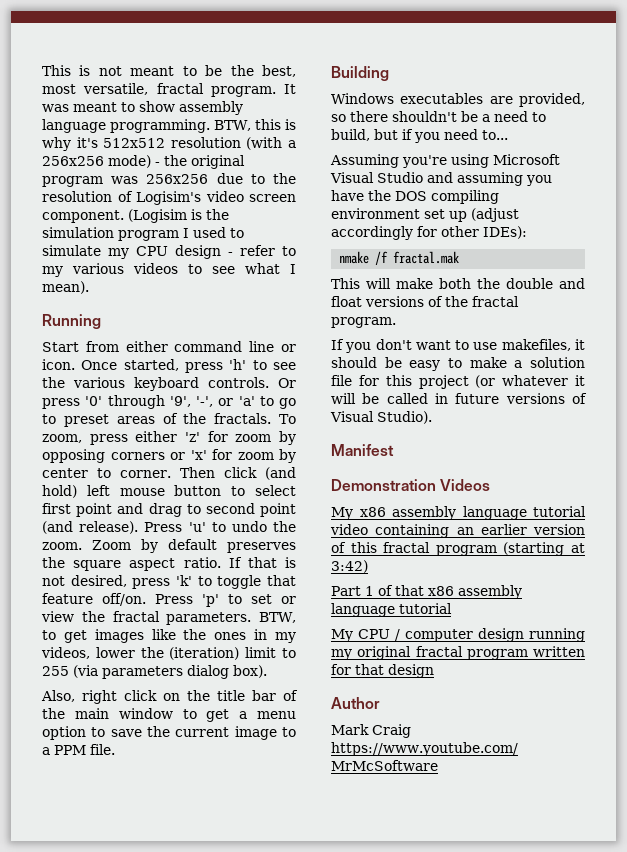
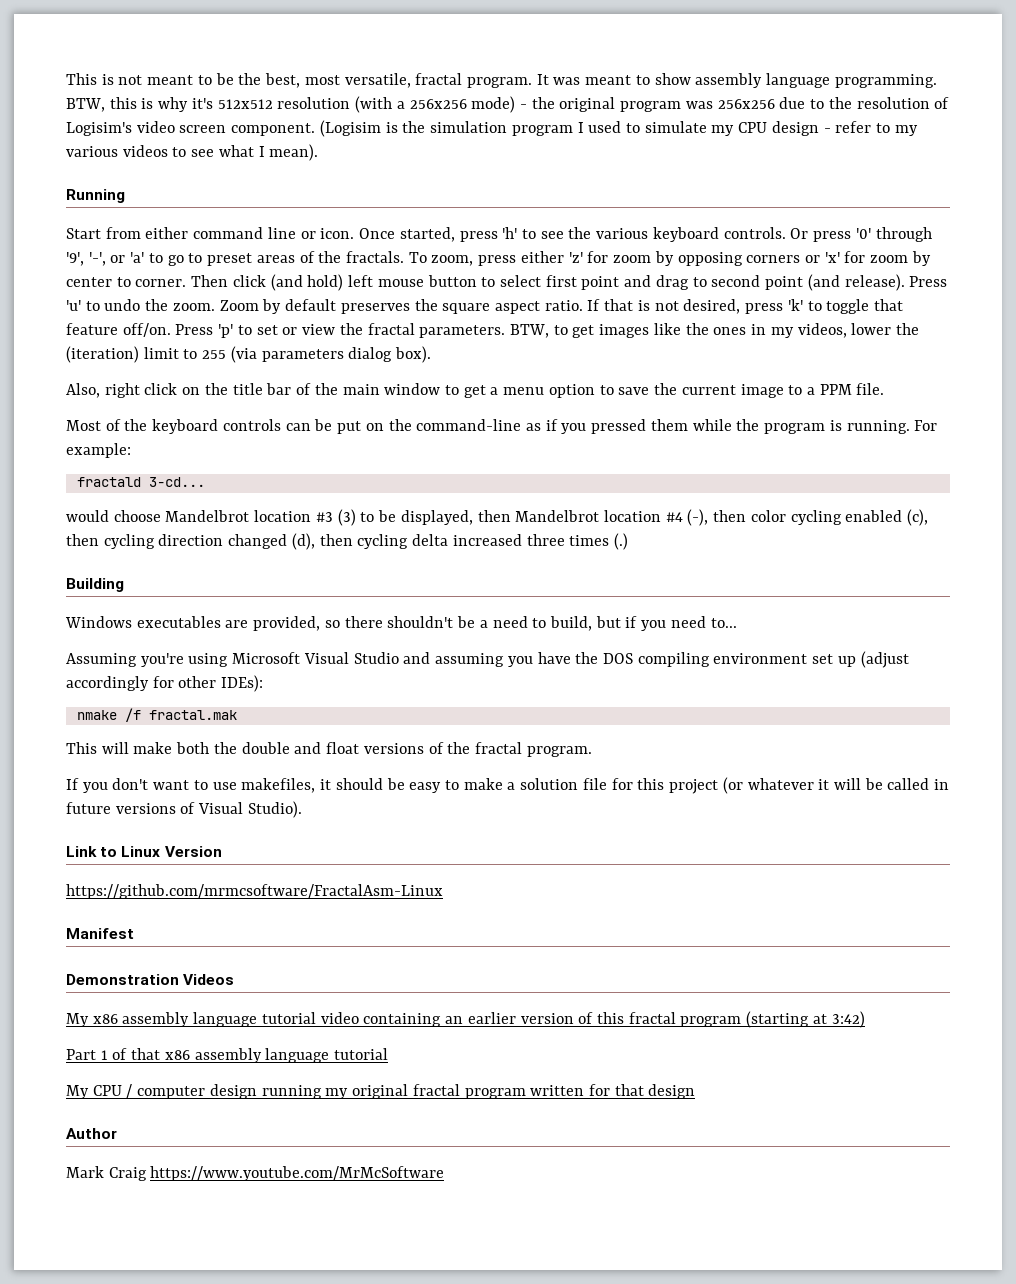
+ Most of the keyboard controls can be put on the command-line as if you pressed them while the program is running. For example:
+ fractald 3-cd...
+ would choose Mandelbrot location #3 (3) to be displayed, then Mandelbrot location #4 (-), then color cycling enabled (c), then cycling direction changed (d), then cycling delta increased three times (.)
+ Link to Linux Version
+ https://github.com/mrmcsoftware/FractalAsm-Linux

